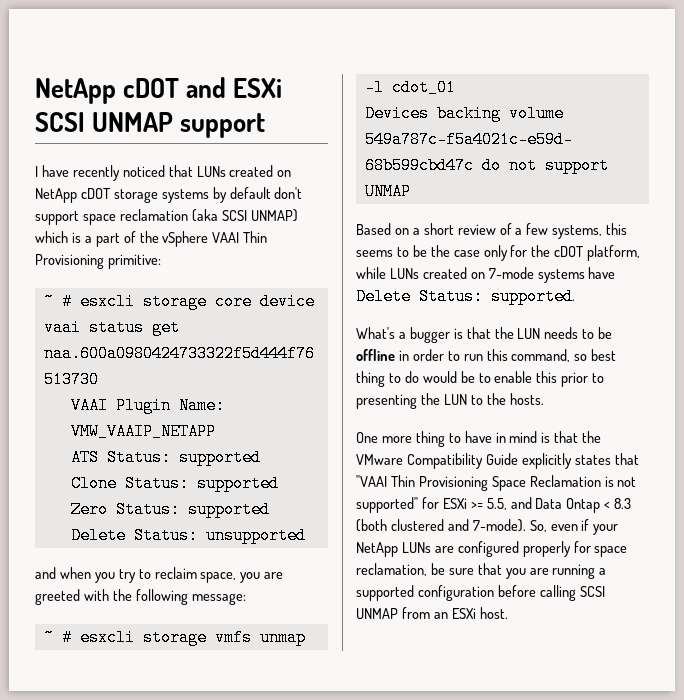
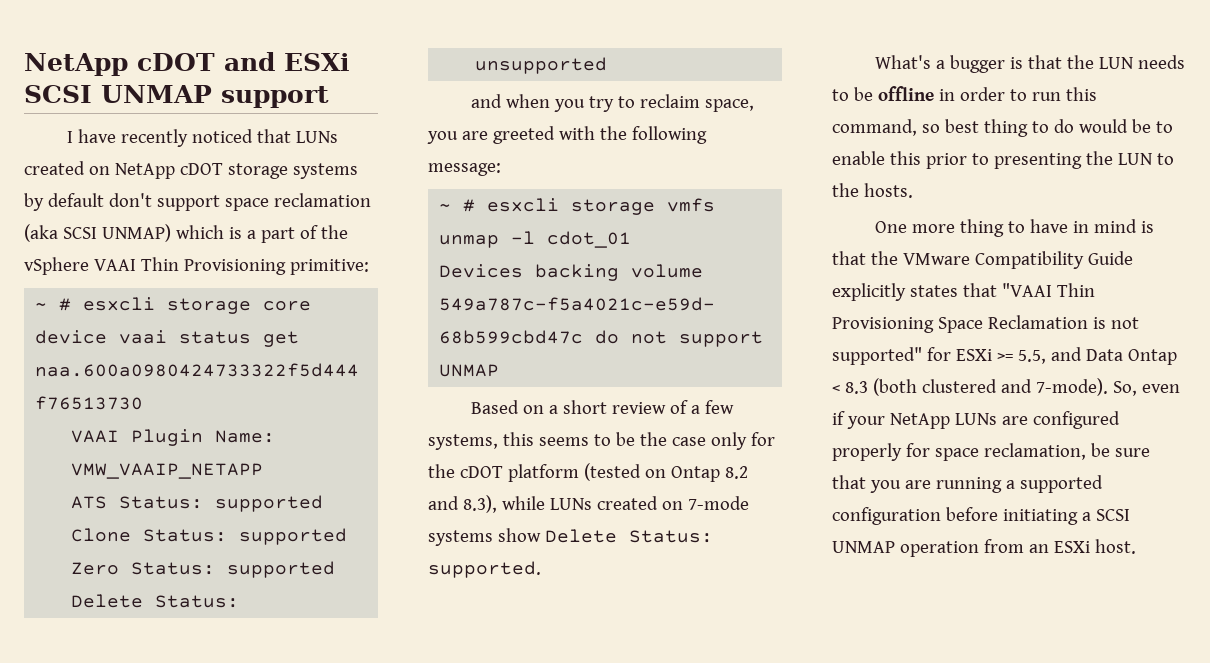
- Based on a short review of a few systems, this seems to be the case only for the cDOT platform, while LUNs created on 7-mode systems have Delete Status: supported.
+ Based on a short review of a few systems, this seems to be the case only for the cDOT platform (tested on Ontap 8.2 and 8.3), while LUNs created on 7-mode systems show Delete Status: supported.
- So, even if your NetApp LUNs are configured properly for space reclamation, be sure that you are running a supported configuration before calling SCSI UNMAP from an ESXi host.
+ So, even if your NetApp LUNs are configured properly for space reclamation, be sure that you are running a supported configuration before initiating a SCSI UNMAP operation from an ESXi host.

